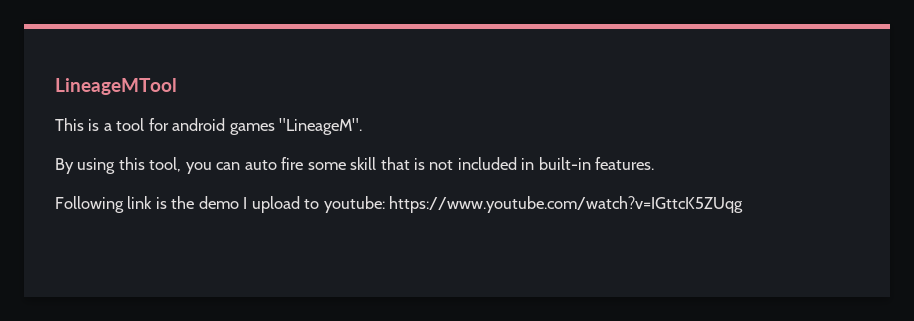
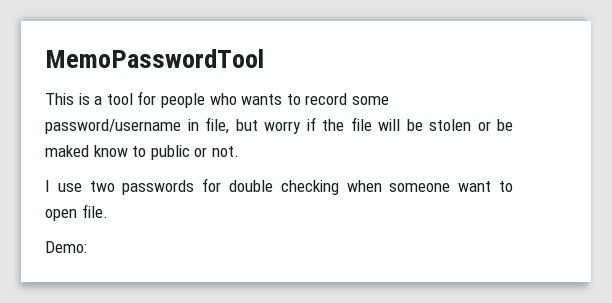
- LineageMTool
+ MemoPasswordTool
- This is a tool for android games "LineageM".
- By using this tool, you can auto fire some skill that is not included in built-in features.
- Following link is the demo I upload to youtube: https://www.youtube.com/watch?v=IGttcK5ZUqg
+ This is a tool for people who wants to record some password/username in file, but worry if the file will be stolen or be maked know to public or not.
+ I use two passwords for double checking when someone want to open file.
+ Demo:

